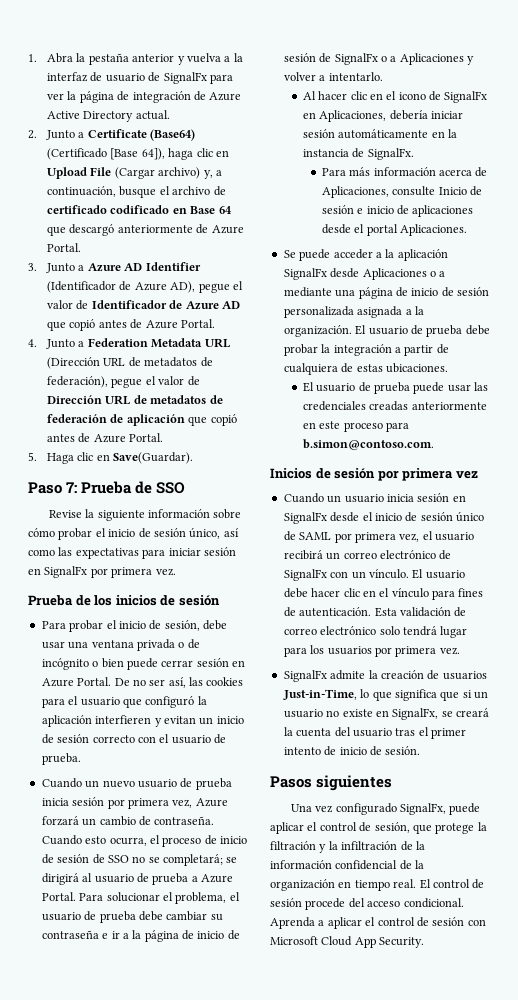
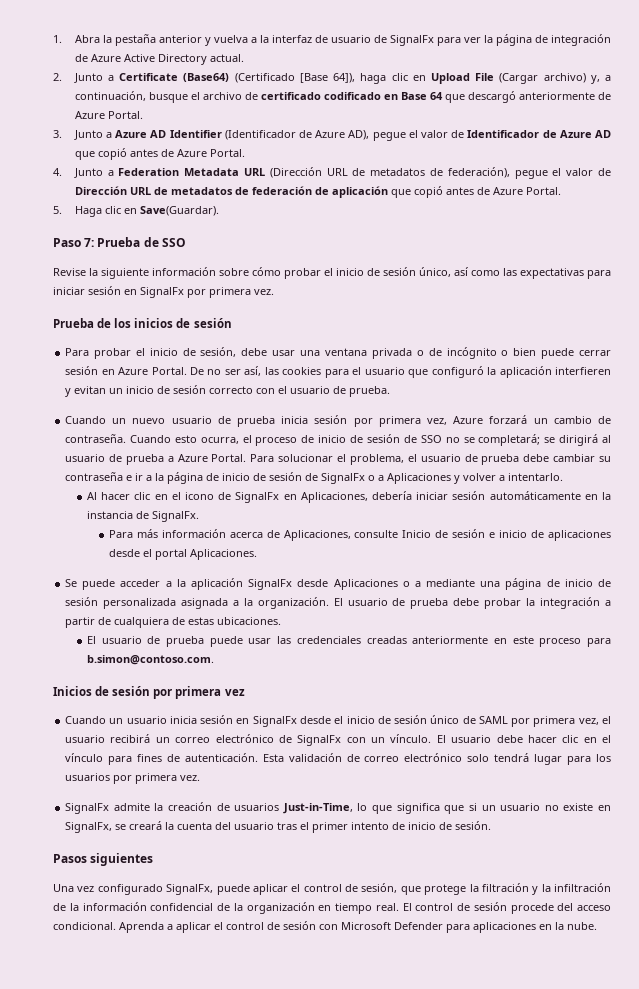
- Aprenda a aplicar el control de sesión con Microsoft Cloud App Security.
+ Aprenda a aplicar el control de sesión con Microsoft Defender para aplicaciones en la nube.

